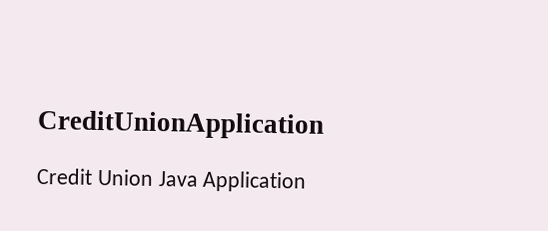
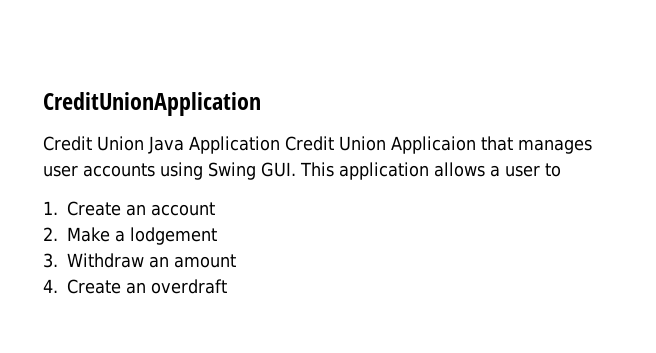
- Credit Union Java Application
+ Credit Union Java Application Credit Union Applicaion that manages user accounts using Swing GUI. This application allows a user to
+ 1. Create an account
+ 2. Make a lodgement
+ 3. Withdraw an amount
+ 4. Create an overdraft

